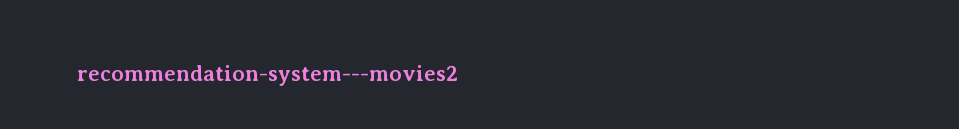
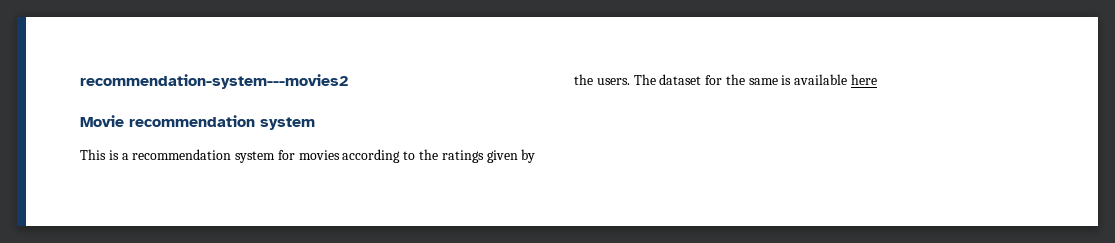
+ Movie recommendation system
+ This is a recommendation system for movies according to the ratings given by the users. The dataset for the same is available here

